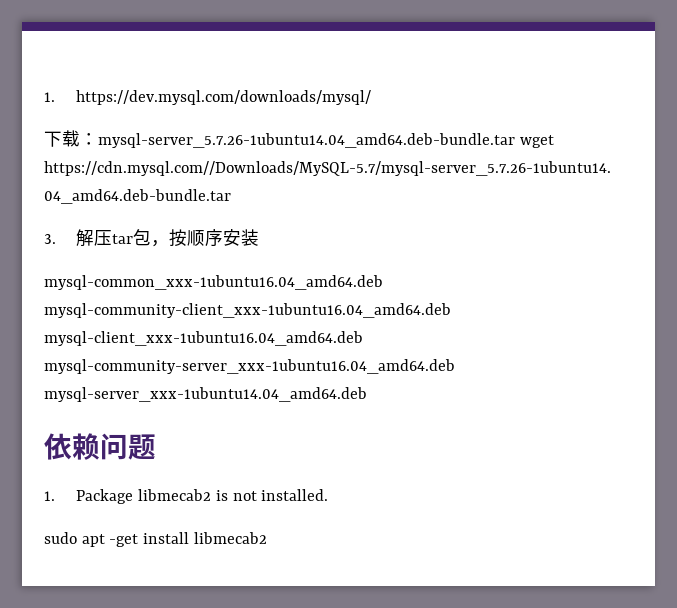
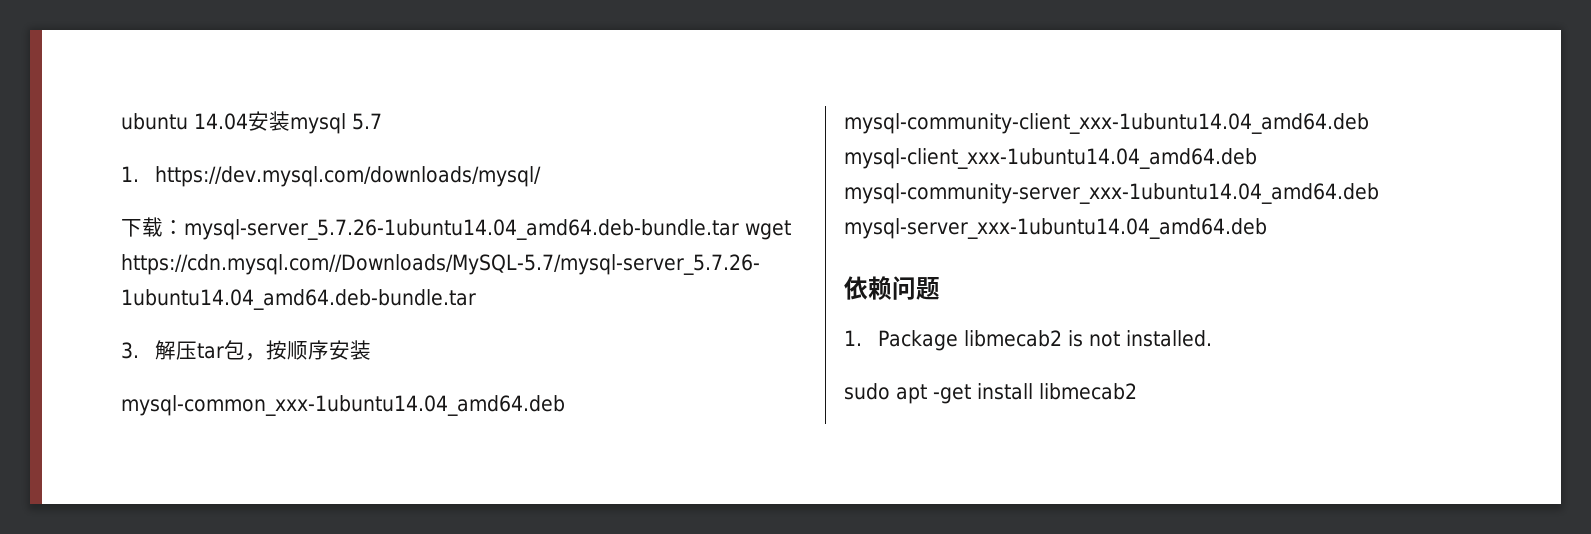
+ ubuntu 14.04安装mysql 5.7
- mysql-common_xxx-1ubuntu16.04_amd64.deb mysql-community-client_xxx-1ubuntu16.04_amd64.deb mysql-client_xxx-1ubuntu16.04_amd64.deb mysql-community-server_xxx-1ubuntu16.04_amd64.deb mysql-server_xxx-1ubuntu14.04_amd64.deb
+ mysql-common_xxx-1ubuntu14.04_amd64.deb mysql-community-client_xxx-1ubuntu14.04_amd64.deb mysql-client_xxx-1ubuntu14.04_amd64.deb mysql-community-server_xxx-1ubuntu14.04_amd64.deb mysql-server_xxx-1ubuntu14.04_amd64.deb

